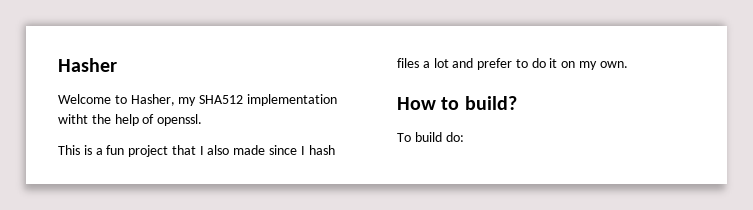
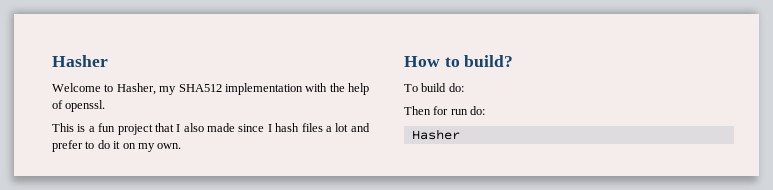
- Welcome to Hasher, my SHA512 implementation witht the help of openssl.
+ Welcome to Hasher, my SHA512 implementation with the help of openssl.
+ Then for run do:
+ Hasher

